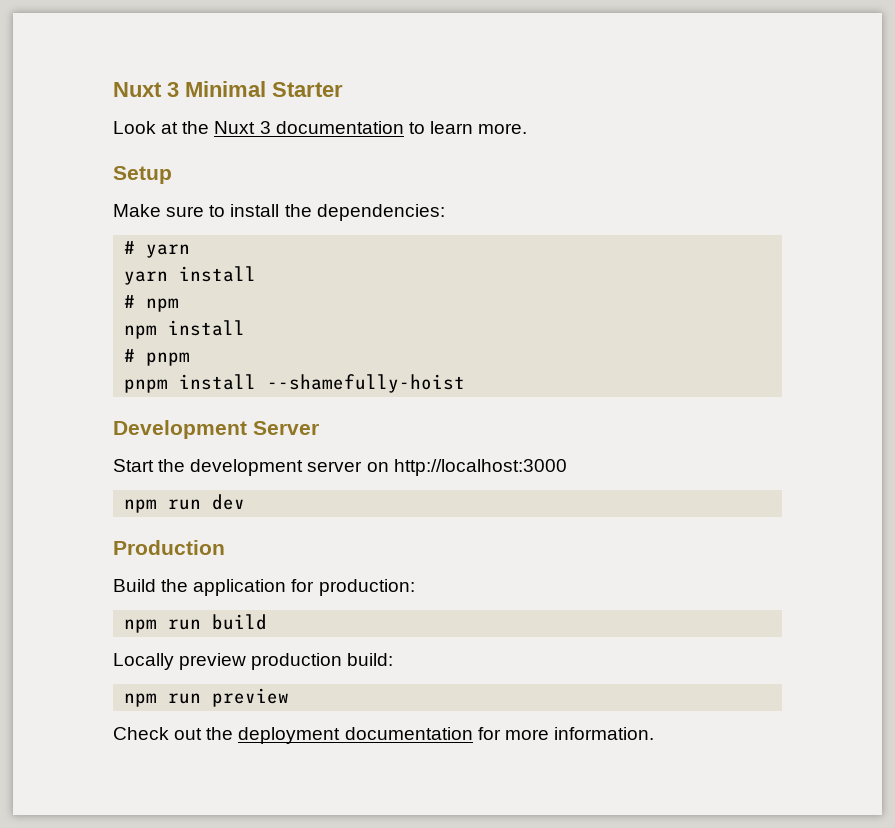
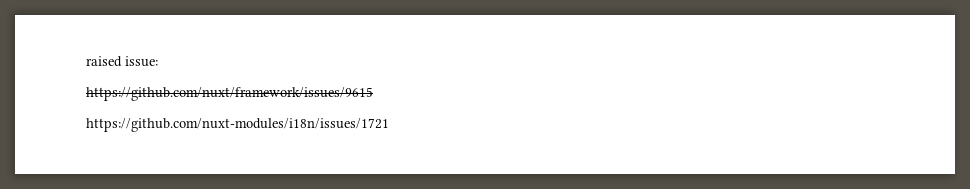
- Nuxt 3 Minimal Starter
- Look at the Nuxt 3 documentation to learn more.
- Setup
- Make sure to install the dependencies:
- # yarn
- yarn install
- # npm
- npm install
- # pnpm
- pnpm install --shamefully-hoist
- Development Server
- Start the development server on http://localhost:3000
- npm run dev
- Production
- Build the application for production:
- npm run build
- Locally preview production build:
- npm run preview
- Check out the deployment documentation for more information.
+ raised issue:
+ https://github.com/nuxt/framework/issues/9615
+ https://github.com/nuxt-modules/i18n/issues/1721

